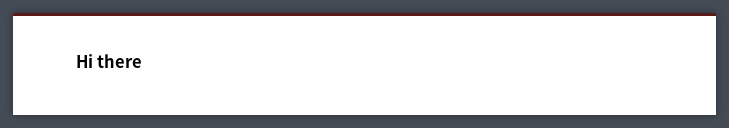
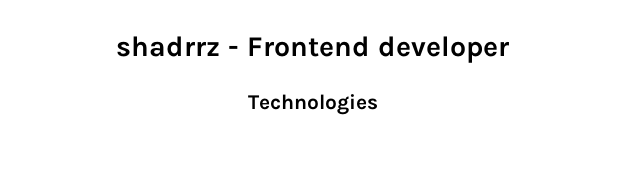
- Hi there
+ shadrrz - Frontend developer
+ Technologies

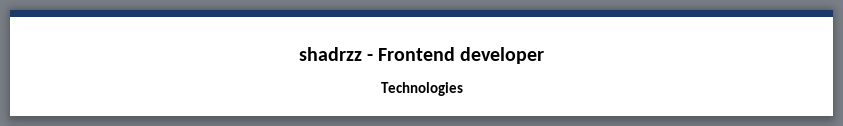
- shadrrz - Frontend developer
+ shadrzz - Frontend developer

